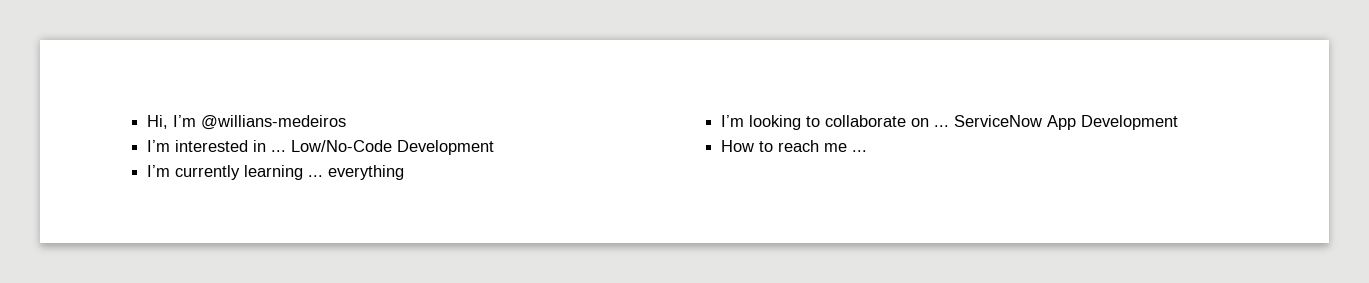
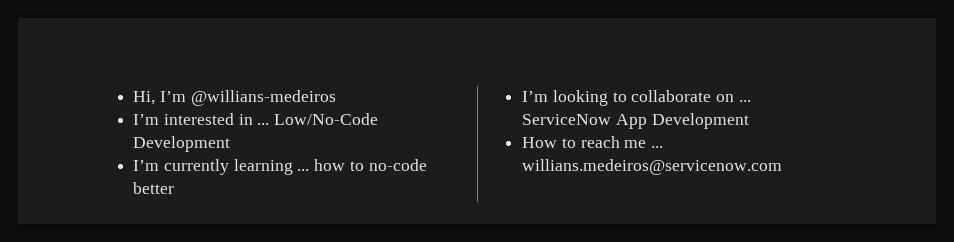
- I’m currently learning ... everything
+ I’m currently learning ... how to no-code better
- How to reach me ...
+ How to reach me ... willians.medeiros@servicenow.com

